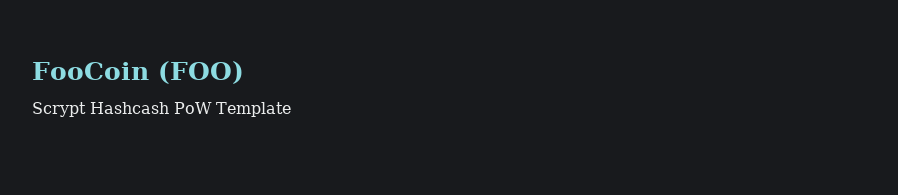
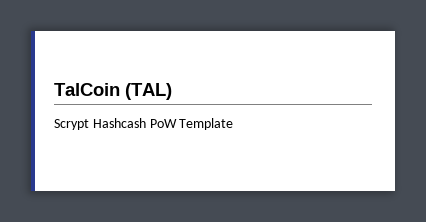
- FooCoin (FOO)
+ TalCoin (TAL)

